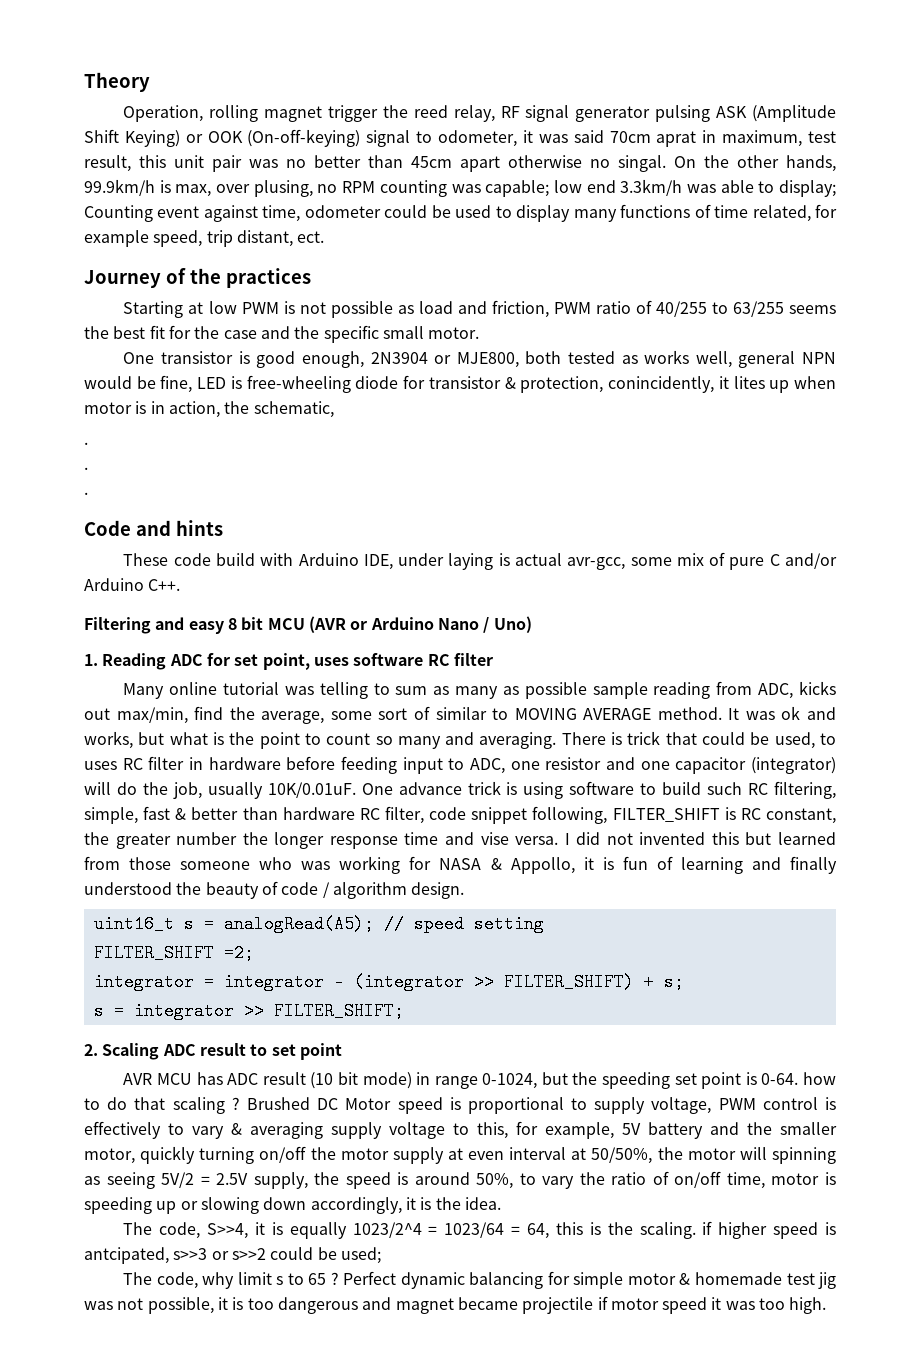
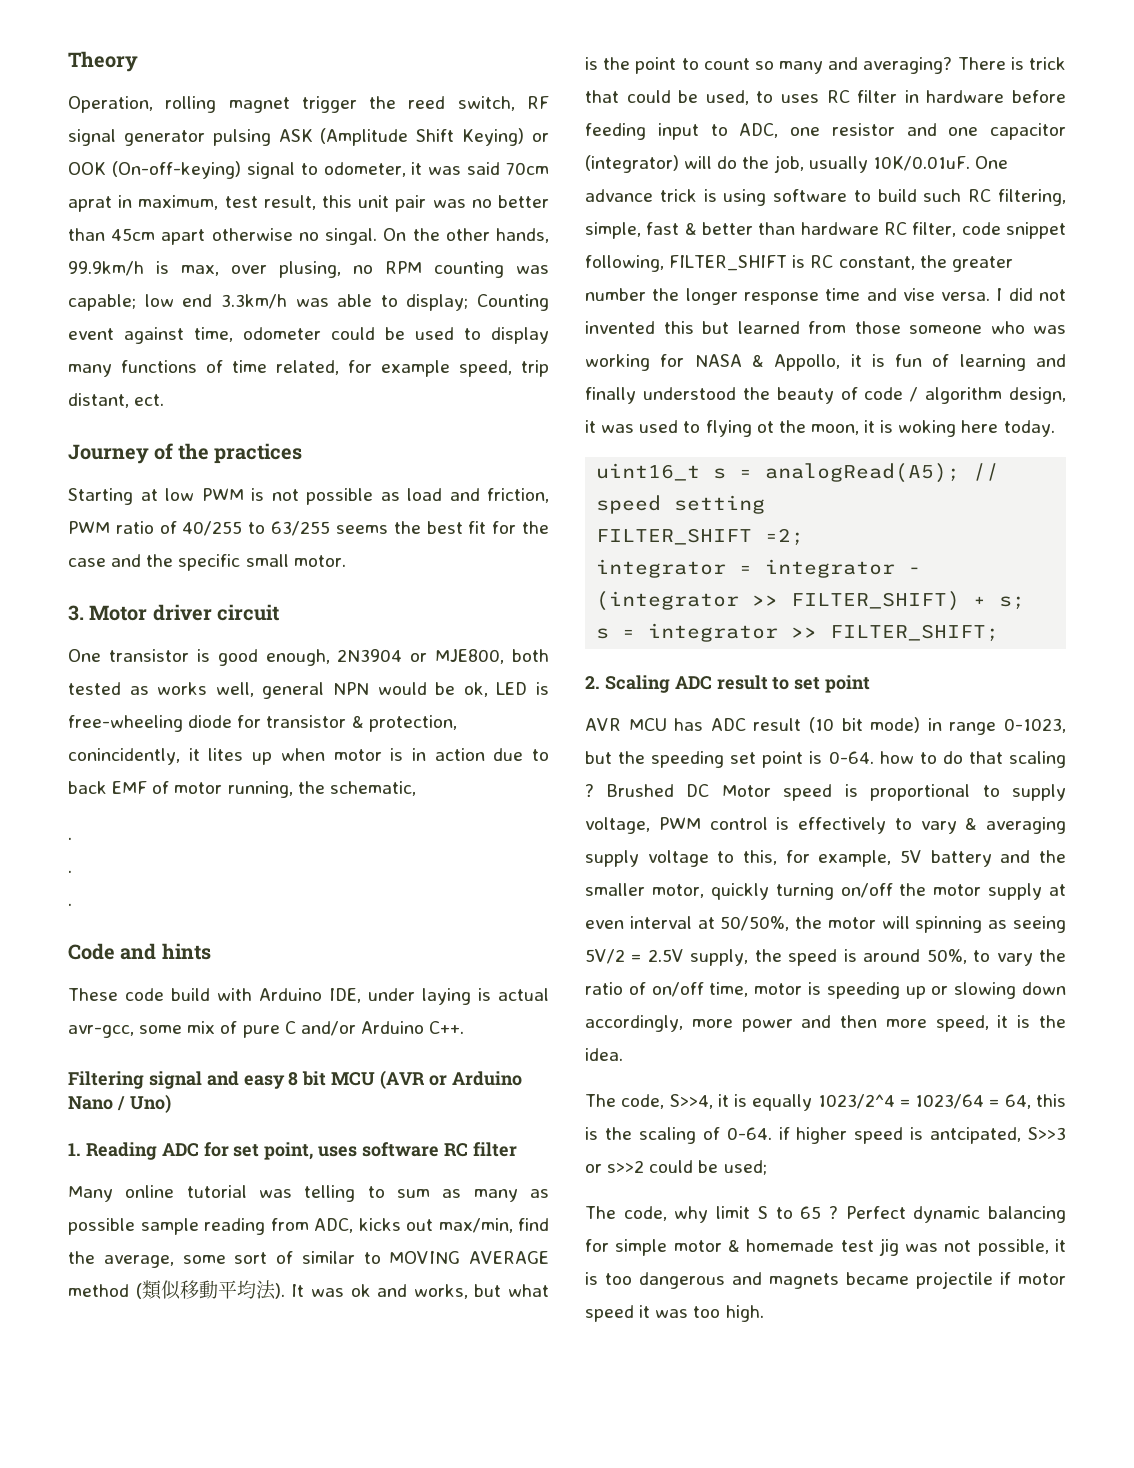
- Operation, rolling magnet trigger the reed relay, RF signal generator pulsing ASK (Amplitude Shift Keying) or OOK (On-off-keying) signal to odometer, it was said 70cm aprat in maximum, test result, this unit pair was no better than 45cm apart otherwise no singal.
+ Operation, rolling magnet trigger the reed switch, RF signal generator pulsing ASK (Amplitude Shift Keying) or OOK (On-off-keying) signal to odometer, it was said 70cm aprat in maximum, test result, this unit pair was no better than 45cm apart otherwise no singal.
+ 3. Motor driver circuit
- One transistor is good enough, 2N3904 or MJE800, both tested as works well, general NPN would be fine, LED is free-wheeling diode for transistor & protection, conincidently, it lites up when motor is in action, the schematic,
+ One transistor is good enough, 2N3904 or MJE800, both tested as works well, general NPN would be ok, LED is free-wheeling diode for transistor & protection, conincidently, it lites up when motor is in action due to back EMF of motor running, the schematic,
- Filtering and easy 8 bit MCU (AVR or Arduino Nano / Uno)
+ Filtering signal and easy 8 bit MCU (AVR or Arduino Nano / Uno)
- Many online tutorial was telling to sum as many as possible sample reading from ADC, kicks out max/min, find the average, some sort of similar to MOVING AVERAGE method.
+ Many online tutorial was telling to sum as many as possible sample reading from ADC, kicks out max/min, find the average, some sort of similar to MOVING AVERAGE method (類似移動平均法).
- It was ok and works, but what is the point to count so many and averaging.
+ It was ok and works, but what is the point to count so many and averaging?
- I did not invented this but learned from those someone who was working for NASA & Appollo, it is fun of learning and finally understood the beauty of code / algorithm design.
+ I did not invented this but learned from those someone who was working for NASA & Appollo, it is fun of learning and finally understood the beauty of code / algorithm design, it was used to flying ot the moon, it is woking here today.
- AVR MCU has ADC result (10 bit mode) in range 0-1024, but the speeding set point is 0-64. how to do that scaling ?
+ AVR MCU has ADC result (10 bit mode) in range 0-1023, but the speeding set point is 0-64. how to do that scaling ?
- Brushed DC Motor speed is proportional to supply voltage, PWM control is effectively to vary & averaging supply voltage to this, for example, 5V battery and the smaller motor, quickly turning on/off the motor supply at even interval at 50/50%, the motor will spinning as seeing 5V/2 = 2.5V supply, the speed is around 50%, to vary the ratio of on/off time, motor is speeding up or slowing down accordingly, it is the idea.
+ Brushed DC Motor speed is proportional to supply voltage, PWM control is effectively to vary & averaging supply voltage to this, for example, 5V battery and the smaller motor, quickly turning on/off the motor supply at even interval at 50/50%, the motor will spinning as seeing 5V/2 = 2.5V supply, the speed is around 50%, to vary the ratio of on/off time, motor is speeding up or slowing down accordingly, more power and then more speed, it is the idea.
- The code, S>>4, it is equally 1023/2^4 = 1023/64 = 64, this is the scaling. if higher speed is antcipated, s>>3 or s>>2 could be used;
+ The code, S>>4, it is equally 1023/2^4 = 1023/64 = 64, this is the scaling of 0-64. if higher speed is antcipated, S>>3 or s>>2 could be used;
- The code, why limit s to 65 ?
+ The code, why limit S to 65 ?
- Perfect dynamic balancing for simple motor & homemade test jig was not possible, it is too dangerous and magnet became projectile if motor speed it was too high.
+ Perfect dynamic balancing for simple motor & homemade test jig was not possible, it is too dangerous and magnets became projectile if motor speed it was too high.

